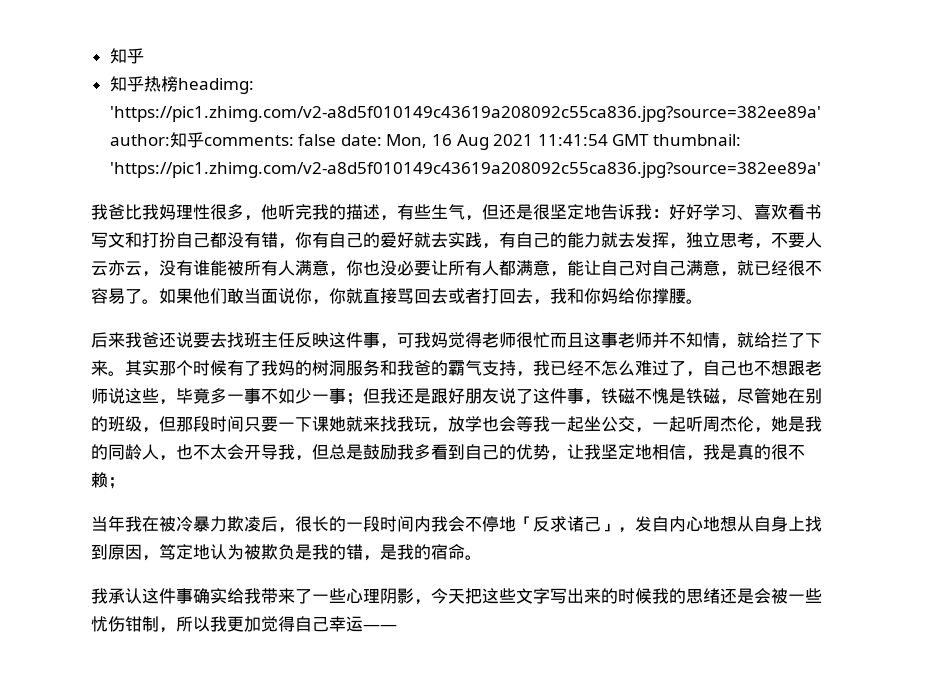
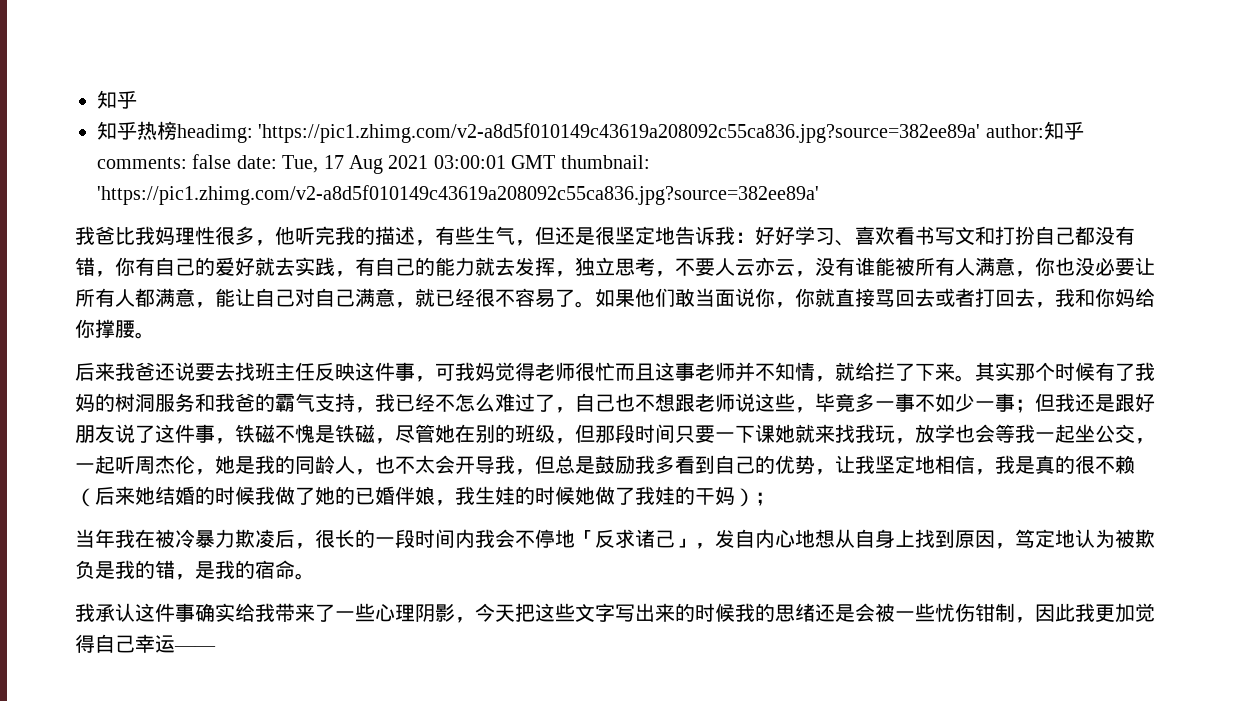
- 知乎热榜headimg: 'https://pic1.zhimg.com/v2-a8d5f010149c43619a208092c55ca836.jpg?source=382ee89a' author:知乎comments: false date: Mon, 16 Aug 2021 11:41:54 GMT thumbnail: 'https://pic1.zhimg.com/v2-a8d5f010149c43619a208092c55ca836.jpg?source=382ee89a'
+ 知乎热榜headimg: 'https://pic1.zhimg.com/v2-a8d5f010149c43619a208092c55ca836.jpg?source=382ee89a' author:知乎comments: false date: Tue, 17 Aug 2021 03:00:01 GMT thumbnail: 'https://pic1.zhimg.com/v2-a8d5f010149c43619a208092c55ca836.jpg?source=382ee89a'
- 但我还是跟好朋友说了这件事，铁磁不愧是铁磁，尽管她在别的班级，但那段时间只要一下课她就来找我玩，放学也会等我一起坐公交，一起听周杰伦，她是我的同龄人，也不太会开导我，但总是鼓励我多看到自己的优势，让我坚定地相信，我是真的很不赖；
+ 但我还是跟好朋友说了这件事，铁磁不愧是铁磁，尽管她在别的班级，但那段时间只要一下课她就来找我玩，放学也会等我一起坐公交，一起听周杰伦，她是我的同龄人，也不太会开导我，但总是鼓励我多看到自己的优势，让我坚定地相信，我是真的很不赖（后来她结婚的时候我做了她的已婚伴娘，我生娃的时候她做了我娃的干妈）；
- 我承认这件事确实给我带来了一些心理阴影，今天把这些文字写出来的时候我的思绪还是会被一些忧伤钳制，所以我更加觉得自己幸运——
+ 我承认这件事确实给我带来了一些心理阴影，今天把这些文字写出来的时候我的思绪还是会被一些忧伤钳制，因此我更加觉得自己幸运——

